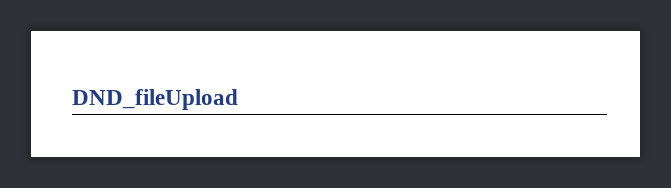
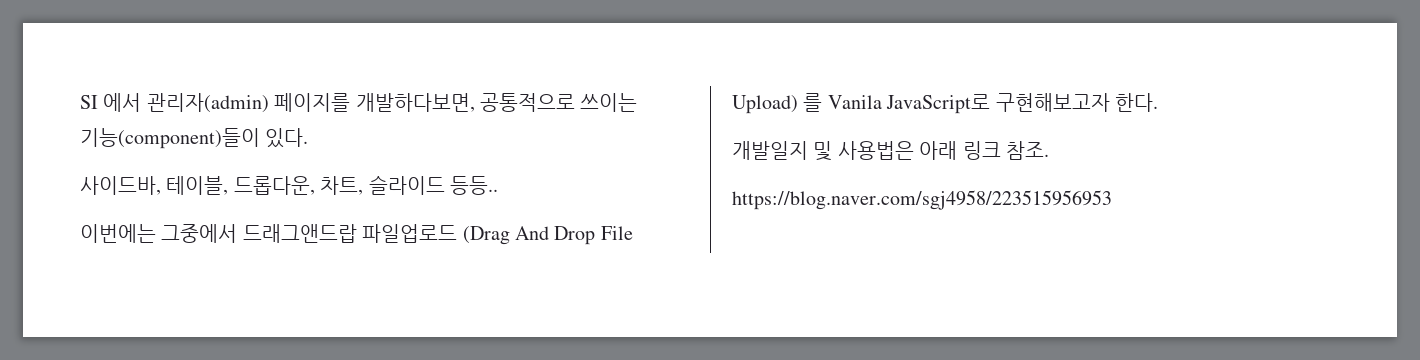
- DND_fileUpload
+ SI 에서 관리자(admin) 페이지를 개발하다보면, 공통적으로 쓰이는 기능(component)들이 있다.
+ 사이드바, 테이블, 드롭다운, 차트, 슬라이드 등등..
+ 이번에는 그중에서 드래그앤드랍 파일업로드 (Drag And Drop File Upload) 를 Vanila JavaScript로 구현해보고자 한다.
+ 개발일지 및 사용법은 아래 링크 참조.
+ https://blog.naver.com/sgj4958/223515956953

